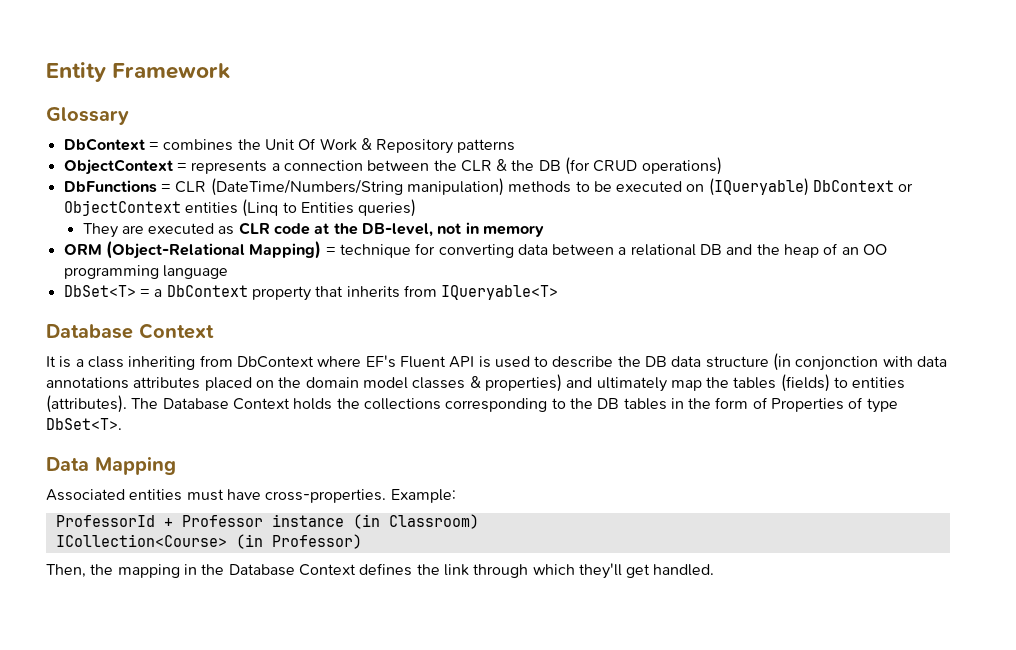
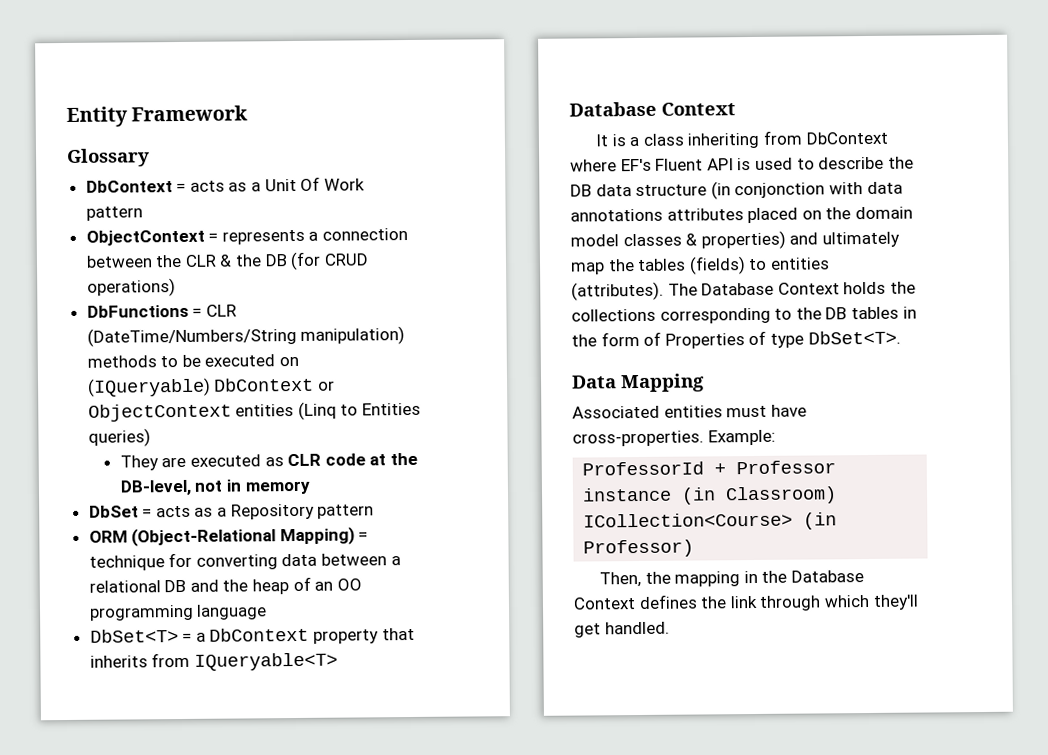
- DbContext = combines the Unit Of Work & Repository patterns
+ DbContext = acts as a Unit Of Work pattern
+ DbSet = acts as a Repository pattern

